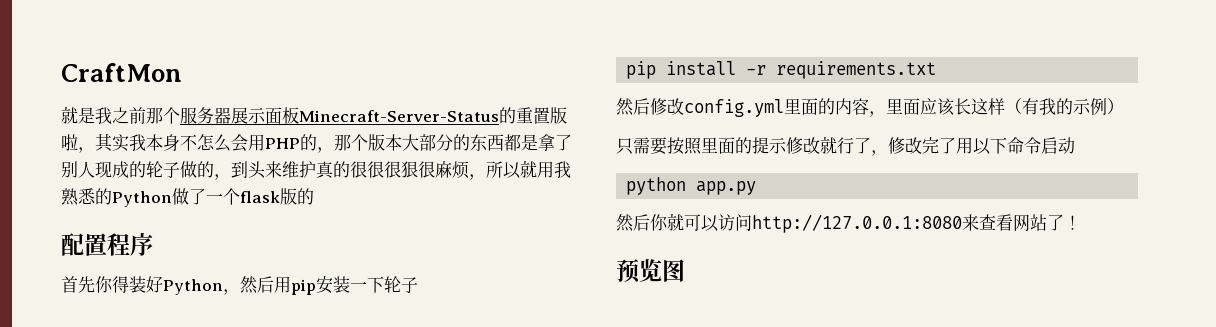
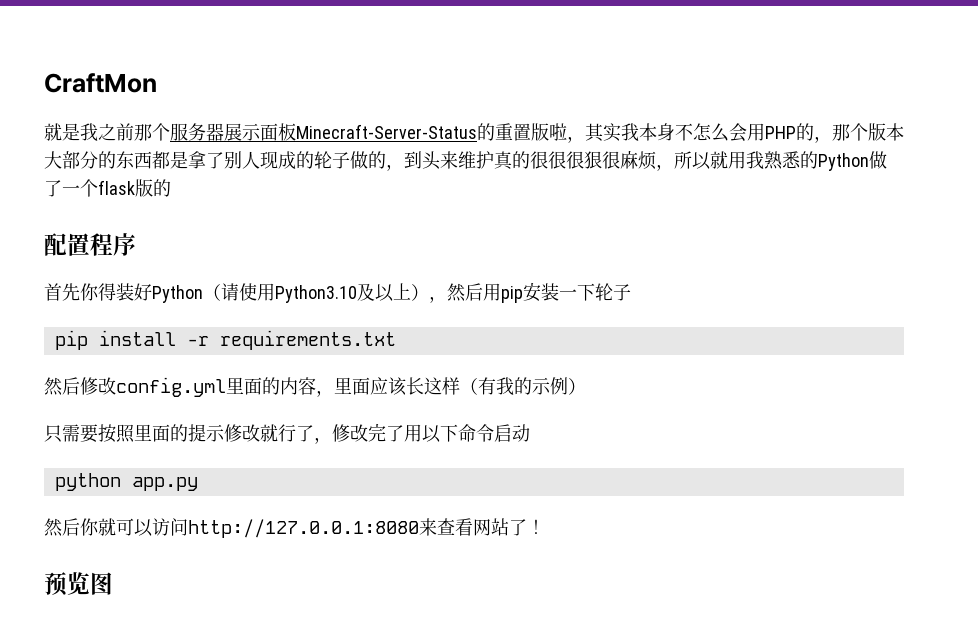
- 首先你得装好Python，然后用pip安装一下轮子
+ 首先你得装好Python（请使用Python3.10及以上），然后用pip安装一下轮子

